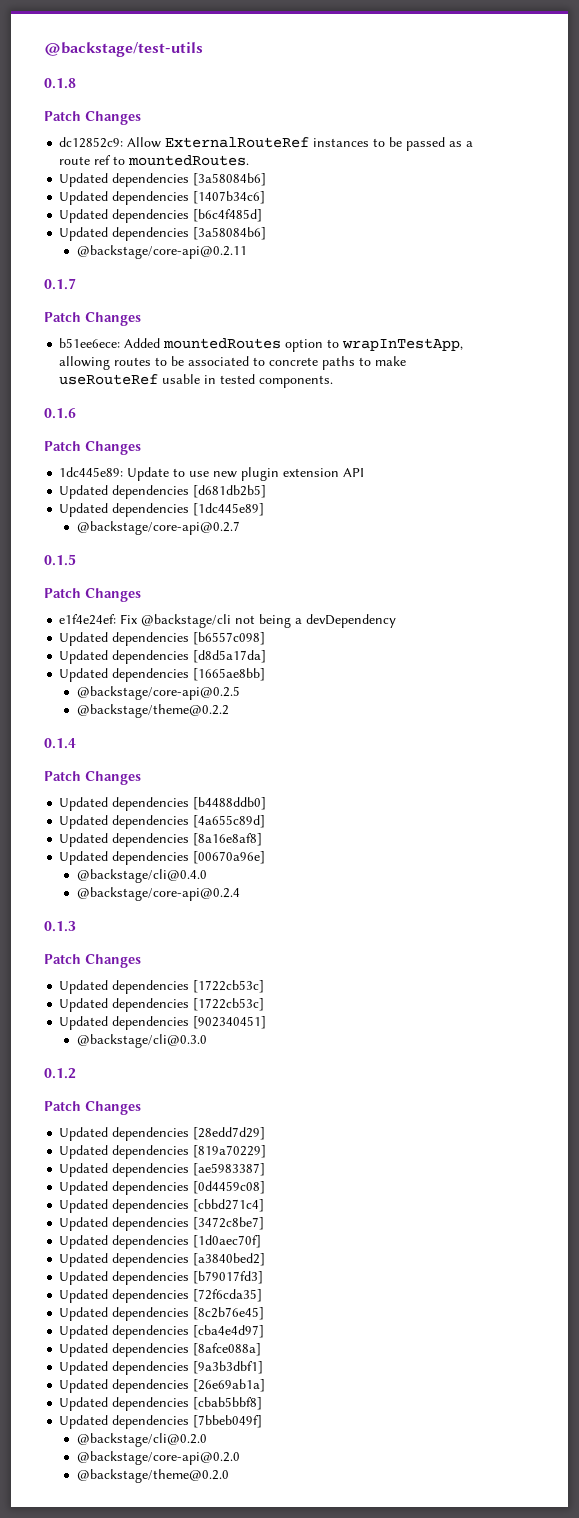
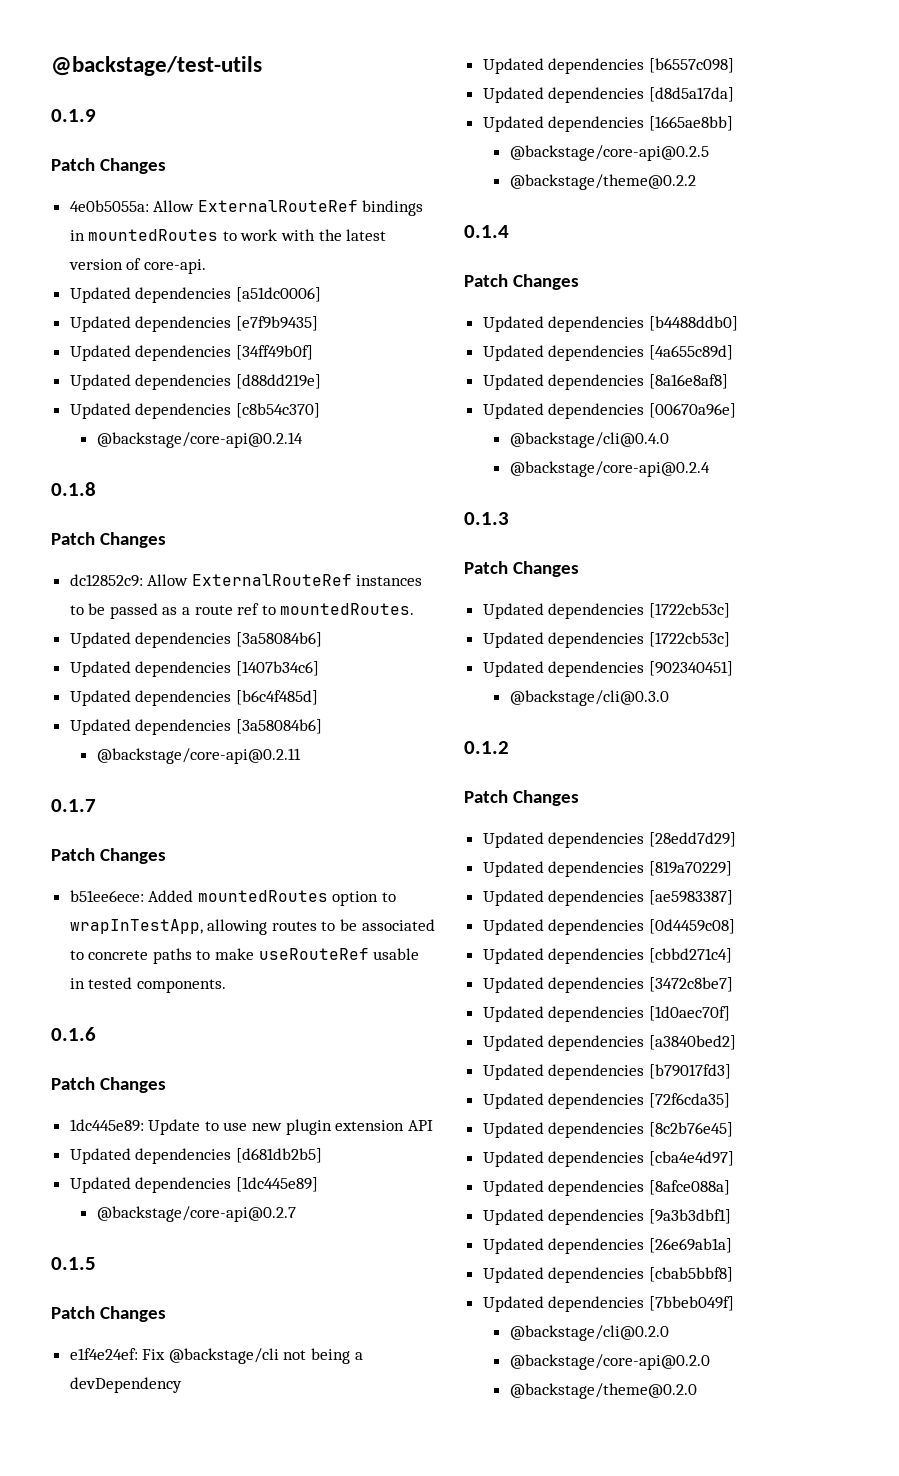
+ 0.1.9
+ Patch Changes
+ 4e0b5055a: Allow ExternalRouteRef bindings in mountedRoutes to work with the latest version of core-api.
+ Updated dependencies [a51dc0006]
+ Updated dependencies [e7f9b9435]
+ Updated dependencies [34ff49b0f]
+ Updated dependencies [d88dd219e]
+ Updated dependencies [c8b54c370]
+ @backstage/core-api@0.2.14

